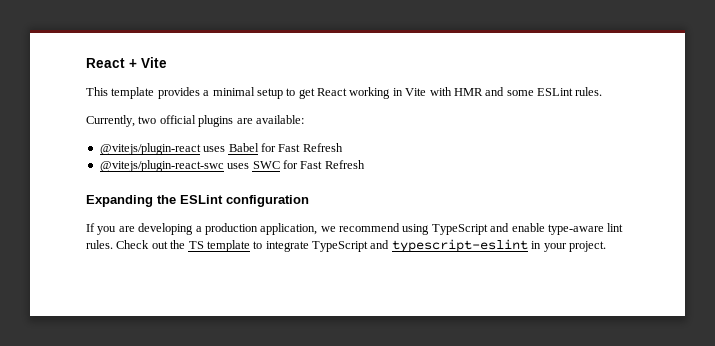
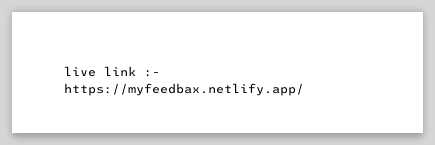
- React + Vite
- This template provides a minimal setup to get React working in Vite with HMR and some ESLint rules.
- Currently, two official plugins are available:
- @vitejs/plugin-react uses Babel for Fast Refresh
- @vitejs/plugin-react-swc uses SWC for Fast Refresh
- Expanding the ESLint configuration
- If you are developing a production application, we recommend using TypeScript and enable type-aware lint rules. Check out the TS template to integrate TypeScript and typescript-eslint in your project.
+ live link :- https://myfeedbax.netlify.app/

